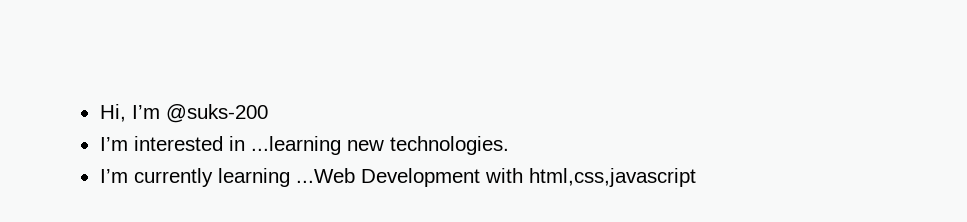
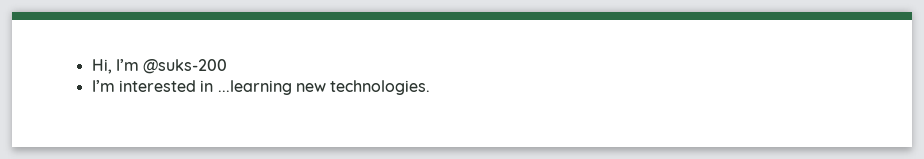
- I’m currently learning ...Web Development with html,css,javascript

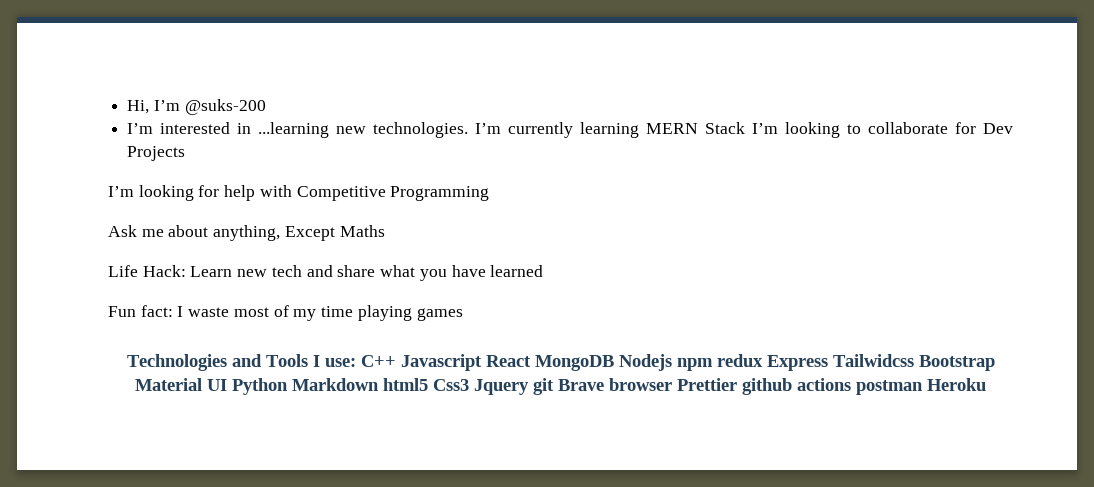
+ I’m currently learning MERN Stack I’m looking to collaborate for Dev Projects
+ I’m looking for help with Competitive Programming
+ Ask me about anything, Except Maths
+ Life Hack: Learn new tech and share what you have learned
+ Fun fact: I waste most of my time playing games
+ Technologies and Tools I use: C++ Javascript React MongoDB Nodejs npm redux Express Tailwidcss Bootstrap Material UI Python Markdown html5 Css3 Jquery git Brave browser Prettier github actions postman Heroku

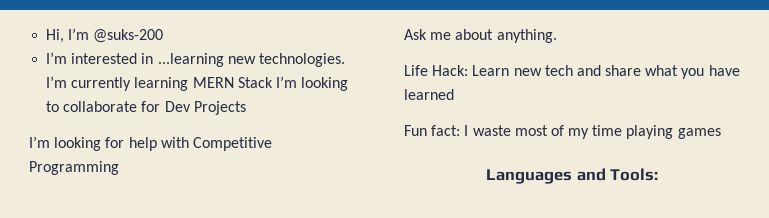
- Ask me about anything, Except Maths
+ Ask me about anything.
- Technologies and Tools I use: C++ Javascript React MongoDB Nodejs npm redux Express Tailwidcss Bootstrap Material UI Python Markdown html5 Css3 Jquery git Brave browser Prettier github actions postman Heroku
+ Languages and Tools:

